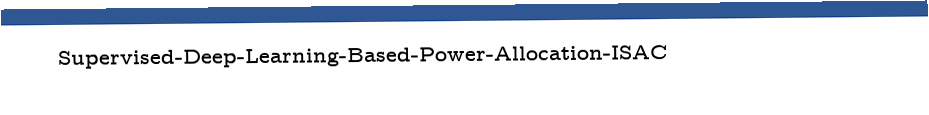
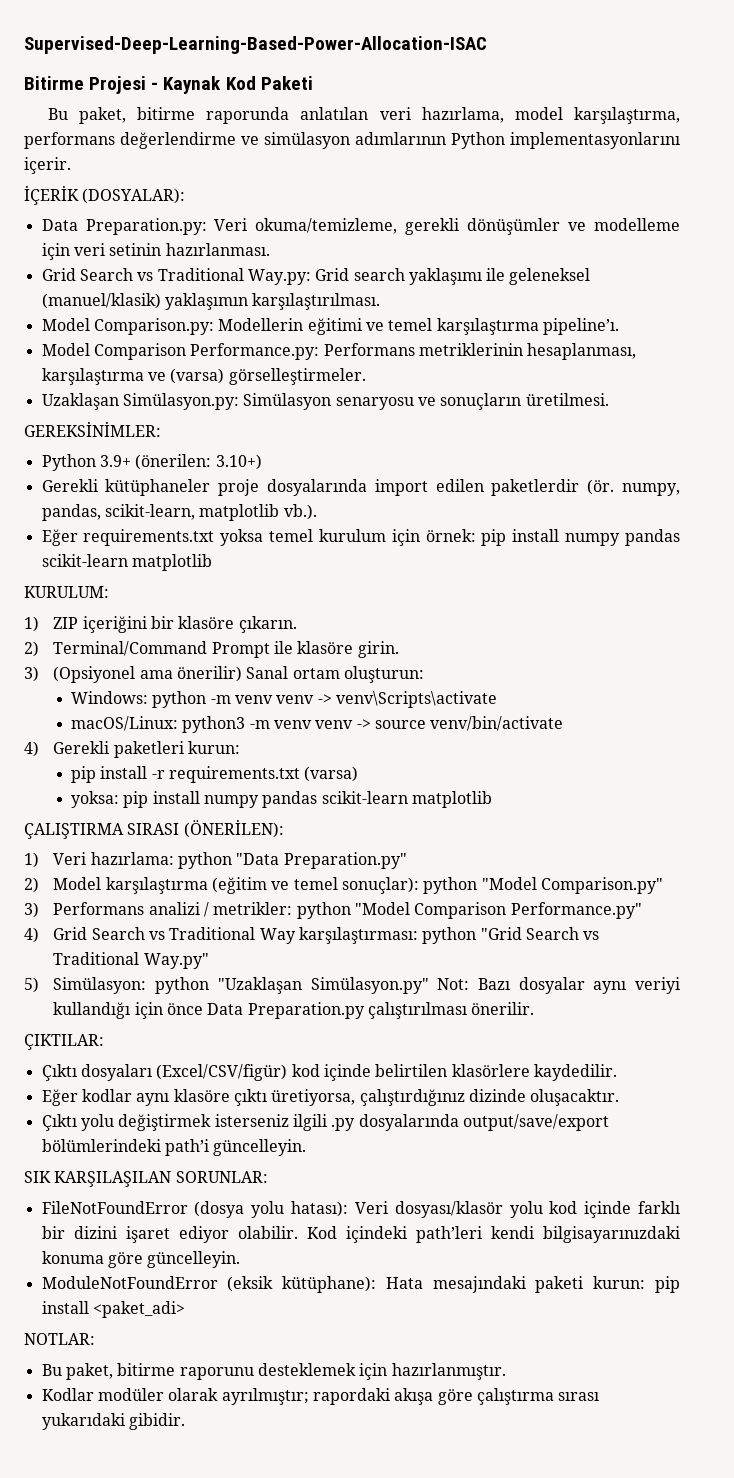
+ Bitirme Projesi - Kaynak Kod Paketi
+ Bu paket, bitirme raporunda anlatılan veri hazırlama, model karşılaştırma, performans değerlendirme ve simülasyon adımlarının Python implementasyonlarını içerir.
+ İÇERİK (DOSYALAR):
+ Data Preparation.py: Veri okuma/temizleme, gerekli dönüşümler ve modelleme için veri setinin hazırlanması.
+ Grid Search vs Traditional Way.py: Grid search yaklaşımı ile geleneksel (manuel/klasik) yaklaşımın karşılaştırılması.
+ Model Comparison.py: Modellerin eğitimi ve temel karşılaştırma pipeline’ı.
+ Model Comparison Performance.py: Performans metriklerinin hesaplanması, karşılaştırma ve (varsa) görselleştirmeler.
+ Uzaklaşan Simülasyon.py: Simülasyon senaryosu ve sonuçların üretilmesi.
+ GEREKSİNİMLER:
+ Python 3.9+ (önerilen: 3.10+)
+ Gerekli kütüphaneler proje dosyalarında import edilen paketlerdir (ör. numpy, pandas, scikit-learn, matplotlib vb.).
+ Eğer requirements.txt yoksa temel kurulum için örnek: pip install numpy pandas scikit-learn matplotlib
+ KURULUM:
+ 1) ZIP içeriğini bir klasöre çıkarın.
+ 2) Terminal/Command Prompt ile klasöre girin.
+ 3) (Opsiyonel ama önerilir) Sanal ortam oluşturun:
+ Windows: python -m venv venv -> venv\Scripts\activate
+ macOS/Linux: python3 -m venv venv -> source venv/bin/activate
+ 4) Gerekli paketleri kurun:
+ pip install -r requirements.txt (varsa)
+ yoksa: pip install numpy pandas scikit-learn matplotlib
+ ÇALIŞTIRMA SIRASI (ÖNERİLEN):
+ 1) Veri hazırlama: python "Data Preparation.py"
+ 2) Model karşılaştırma (eğitim ve temel sonuçlar): python "Model Comparison.py"
+ 3) Performans analizi / metrikler: python "Model Comparison Performance.py"
+ 4) Grid Search vs Traditional Way karşılaştırması: python "Grid Search vs Traditional Way.py"
+ 5) Simülasyon: python "Uzaklaşan Simülasyon.py" Not: Bazı dosyalar aynı veriyi kullandığı için önce Data Preparation.py çalıştırılması önerilir.
+ ÇIKTILAR:
+ Çıktı dosyaları (Excel/CSV/figür) kod içinde belirtilen klasörlere kaydedilir.
+ Eğer kodlar aynı klasöre çıktı üretiyorsa, çalıştırdığınız dizinde oluşacaktır.
+ Çıktı yolu değiştirmek isterseniz ilgili .py dosyalarında output/save/export bölümlerindeki path’i güncelleyin.
+ SIK KARŞILAŞILAN SORUNLAR:
+ FileNotFoundError (dosya yolu hatası): Veri dosyası/klasör yolu kod içinde farklı bir dizini işaret ediyor olabilir. Kod içindeki path’leri kendi bilgisayarınızdaki konuma göre güncelleyin.
+ ModuleNotFoundError (eksik kütüphane): Hata mesajındaki paketi kurun: pip install <paket_adi>
+ NOTLAR:
+ Bu paket, bitirme raporunu desteklemek için hazırlanmıştır.
+ Kodlar modüler olarak ayrılmıştır; rapordaki akışa göre çalıştırma sırası yukarıdaki gibidir.

